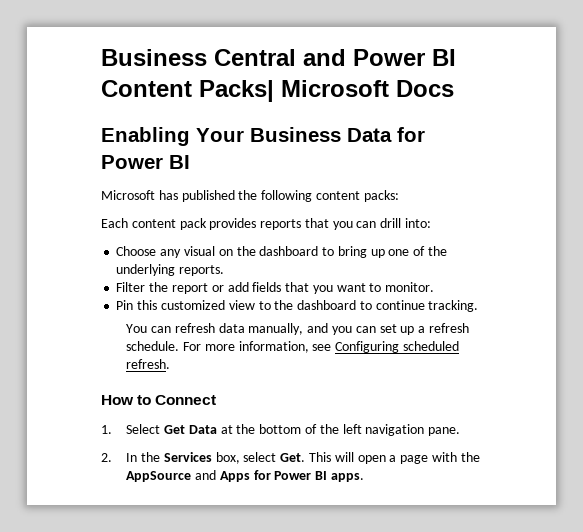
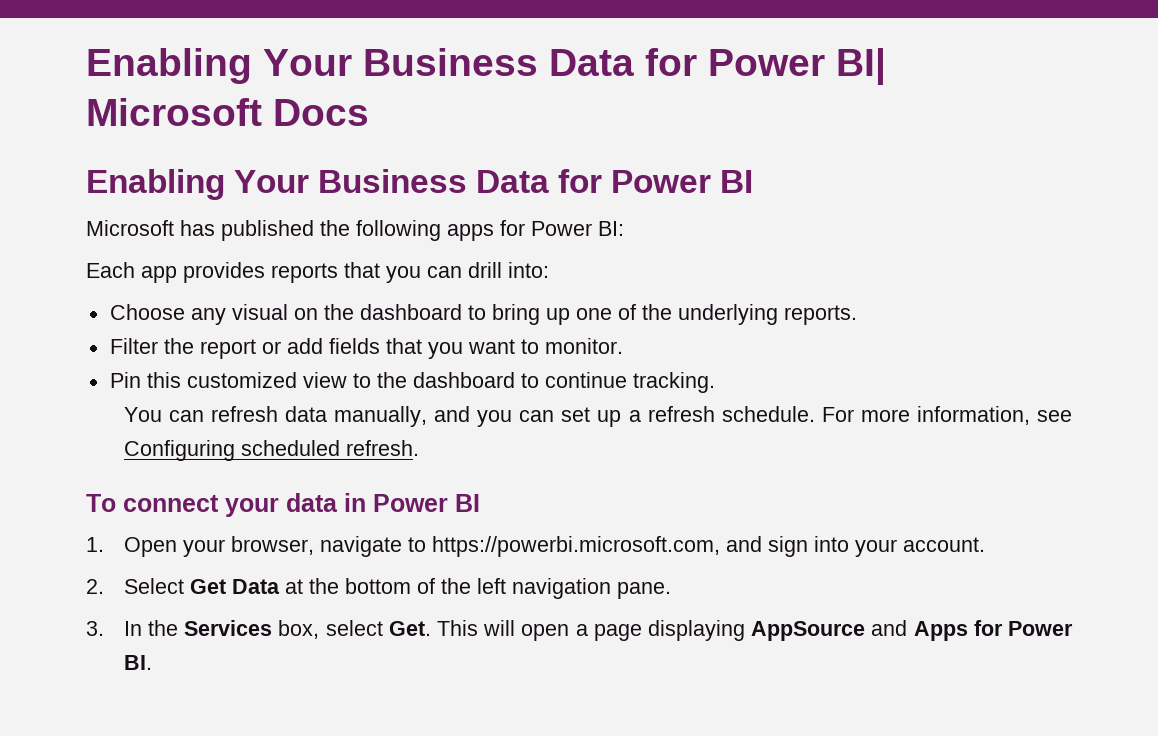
- Business Central and Power BI Content Packs| Microsoft Docs
+ Enabling Your Business Data for Power BI| Microsoft Docs
- Microsoft has published the following content packs:
+ Microsoft has published the following apps for Power BI:
- Each content pack provides reports that you can drill into:
+ Each app provides reports that you can drill into:
- How to Connect
- 1. Select Get Data at the bottom of the left navigation pane.
+ To connect your data in Power BI
+ 1. Open your browser, navigate to https://powerbi.microsoft.com, and sign into your account.
+ 2. Select Get Data at the bottom of the left navigation pane.
- 2. In the Services box, select Get. This will open a page with the AppSource and Apps for Power BI apps.
+ 3. In the Services box, select Get. This will open a page displaying AppSource and Apps for Power BI.

